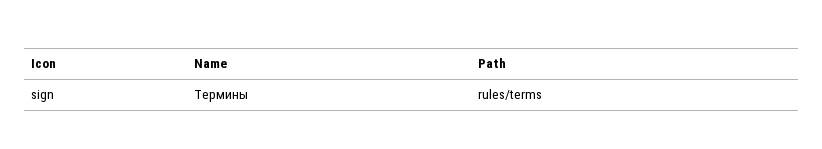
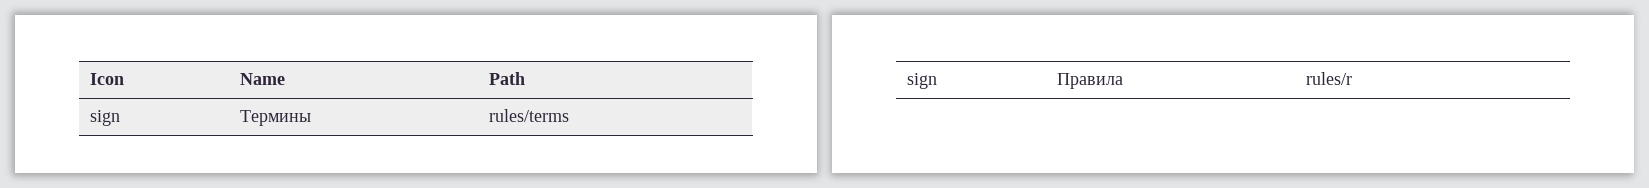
+ sign | Правила | rules/r

